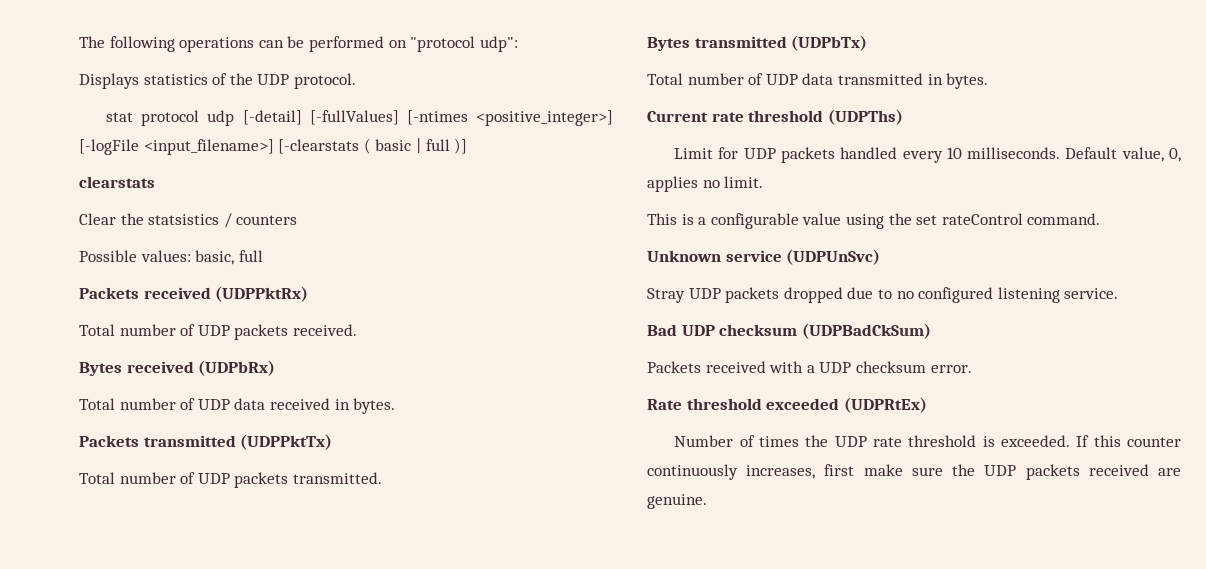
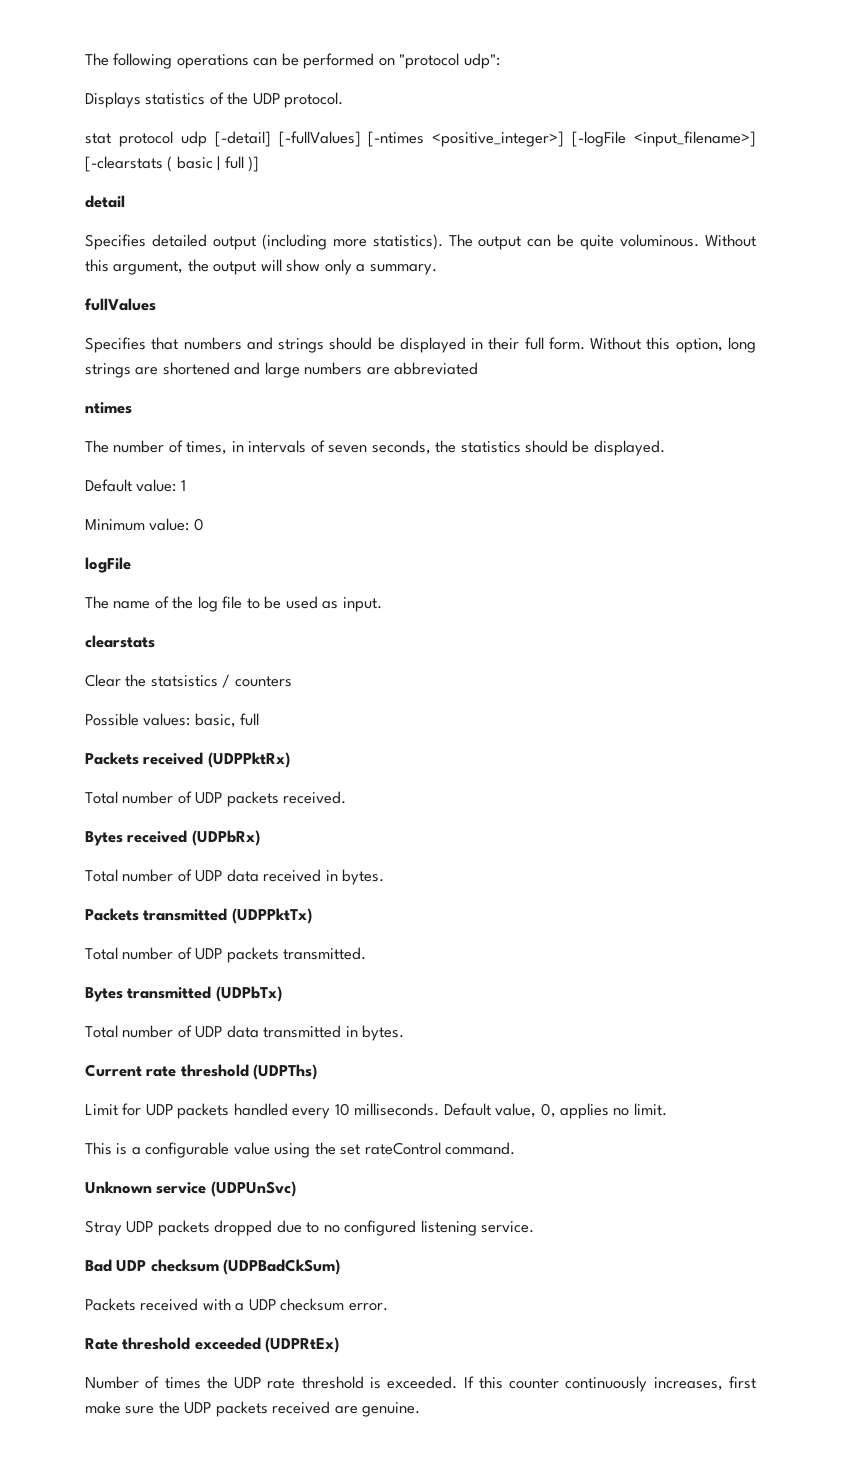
+ detail
+ Specifies detailed output (including more statistics). The output can be quite voluminous. Without this argument, the output will show only a summary.
+ fullValues
+ Specifies that numbers and strings should be displayed in their full form. Without this option, long strings are shortened and large numbers are abbreviated
+ ntimes
+ The number of times, in intervals of seven seconds, the statistics should be displayed.
+ Default value: 1
+ Minimum value: 0
+ logFile
+ The name of the log file to be used as input.

